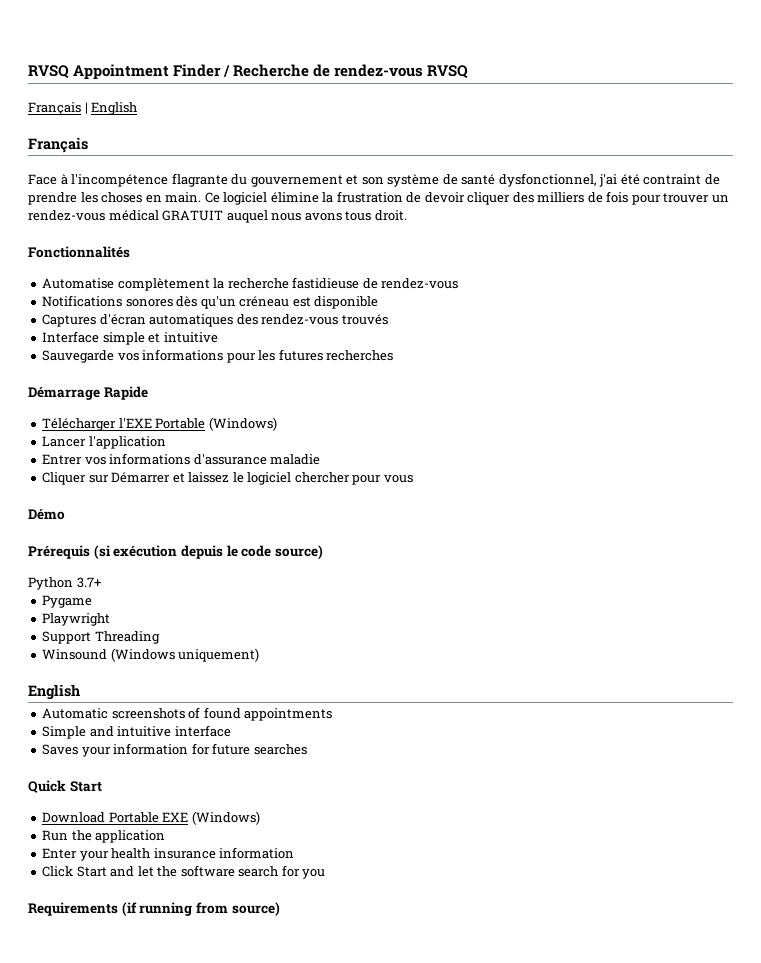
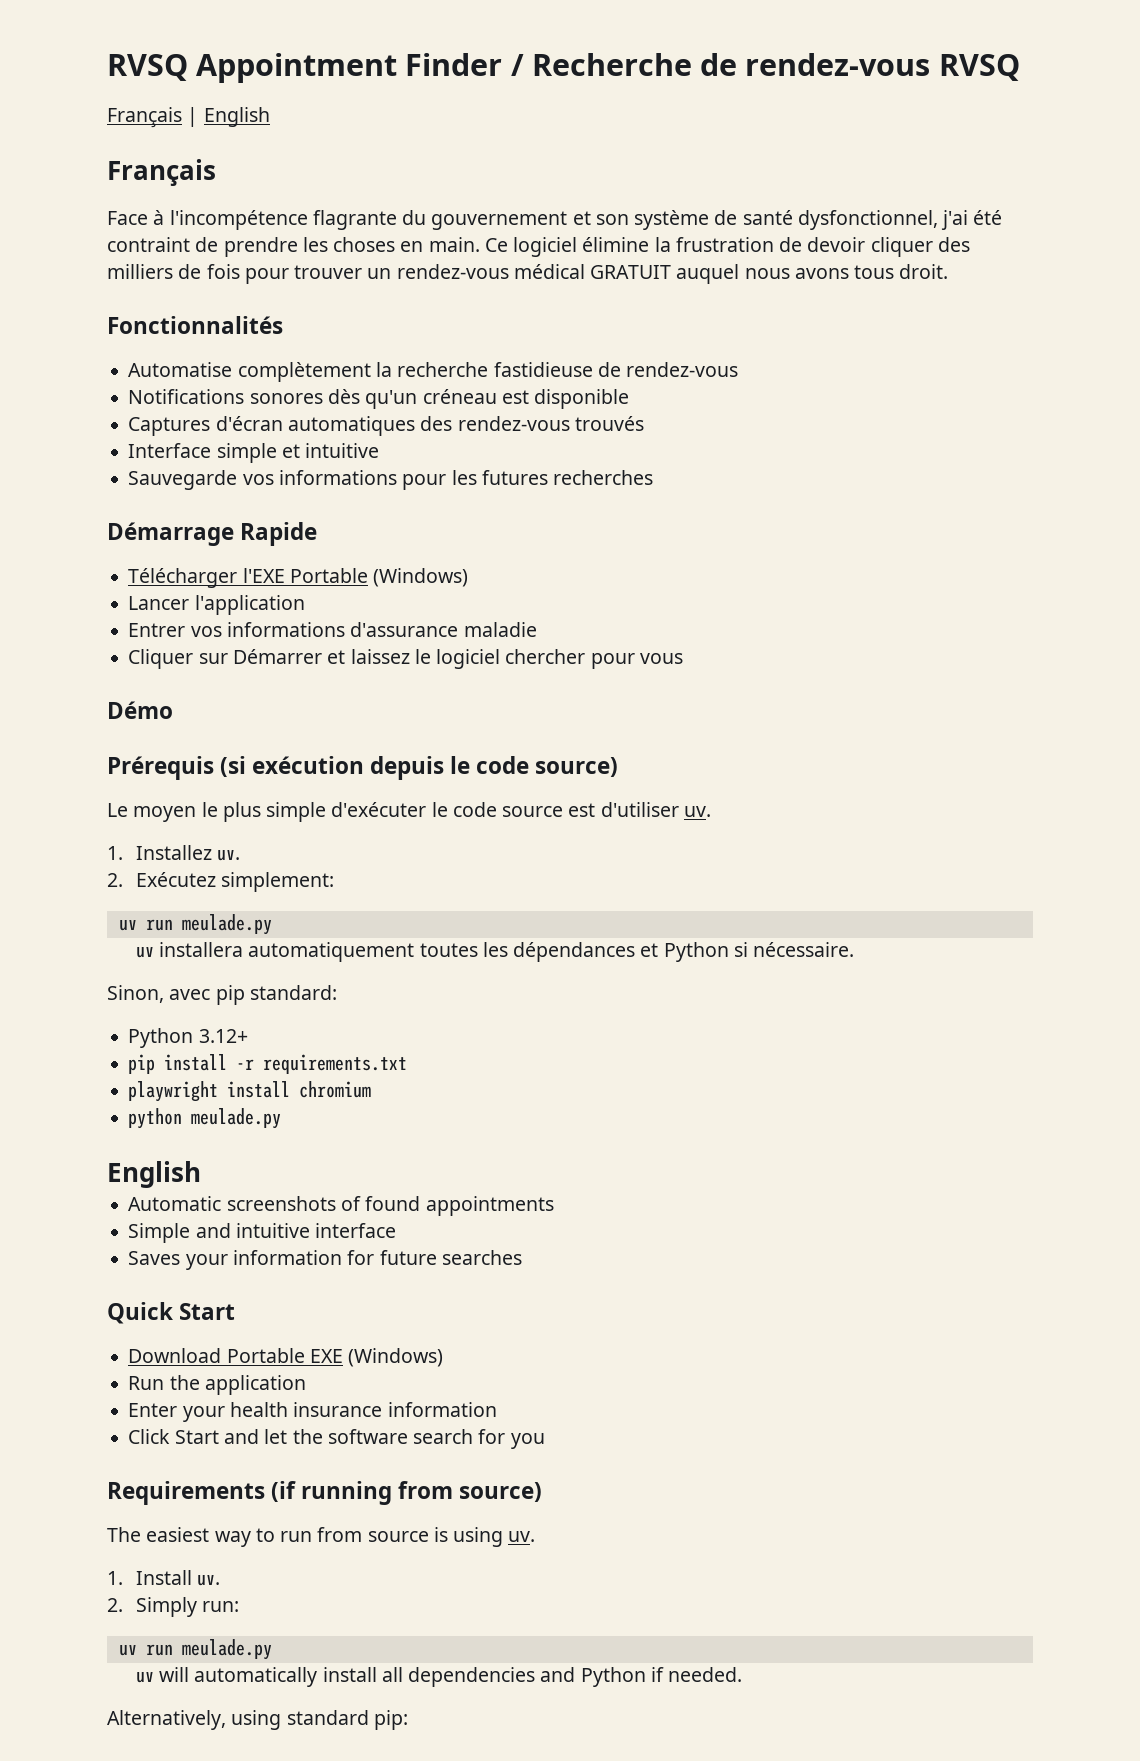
- Python 3.7+
- Pygame
- Playwright
- Support Threading
- Winsound (Windows uniquement)
+ Le moyen le plus simple d'exécuter le code source est d'utiliser uv.
+ 1. Installez uv.
+ 2. Exécutez simplement:
+ uv run meulade.py
+ uv installera automatiquement toutes les dépendances et Python si nécessaire.
+ Sinon, avec pip standard:
+ Python 3.12+
+ pip install -r requirements.txt
+ playwright install chromium
+ python meulade.py
+ The easiest way to run from source is using uv.
+ 1. Install uv.
+ 2. Simply run:
+ uv run meulade.py
+ uv will automatically install all dependencies and Python if needed.
+ Alternatively, using standard pip:

